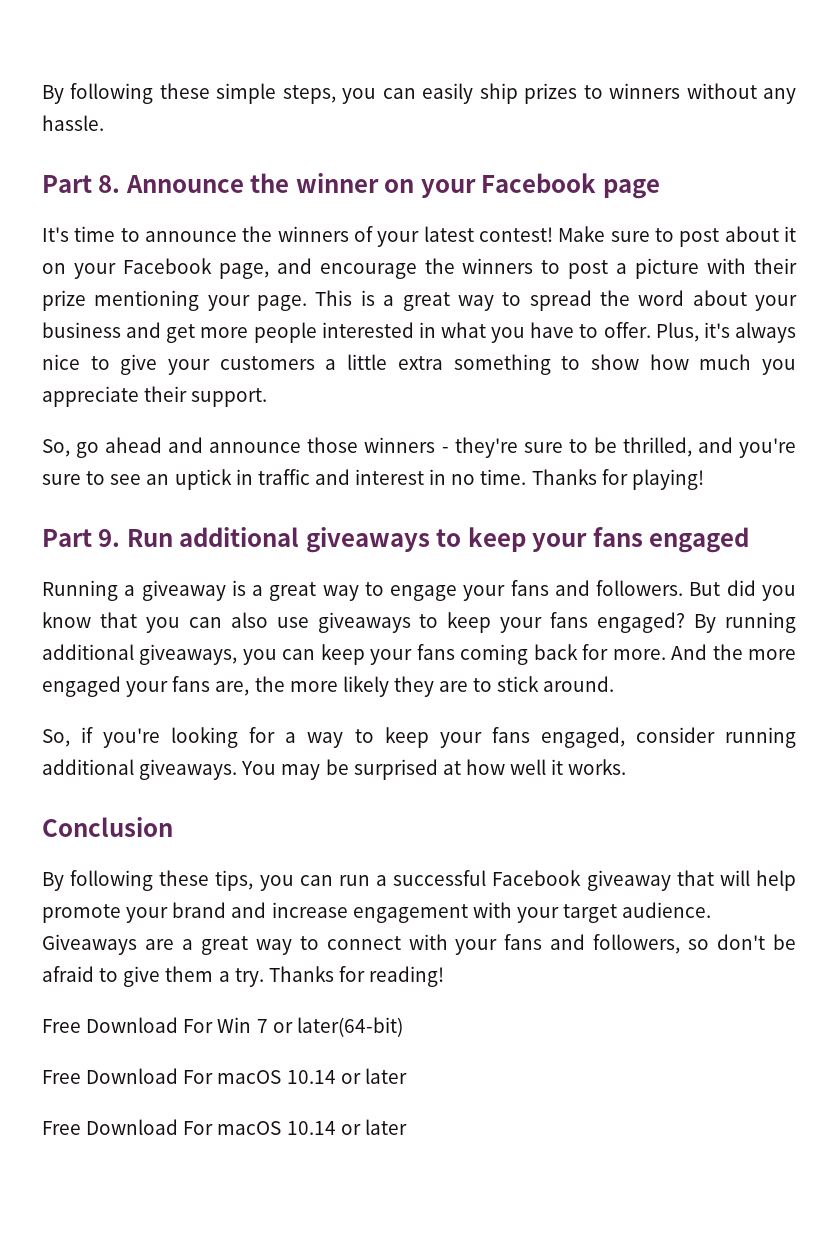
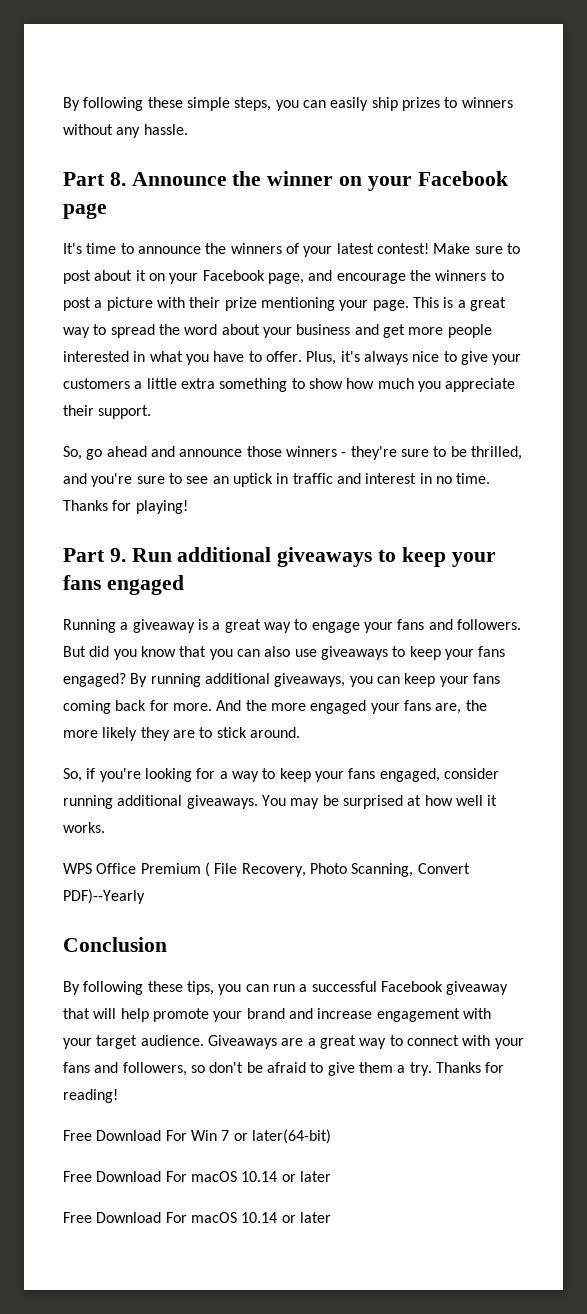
+ WPS Office Premium ( File Recovery, Photo Scanning, Convert PDF)--Yearly

